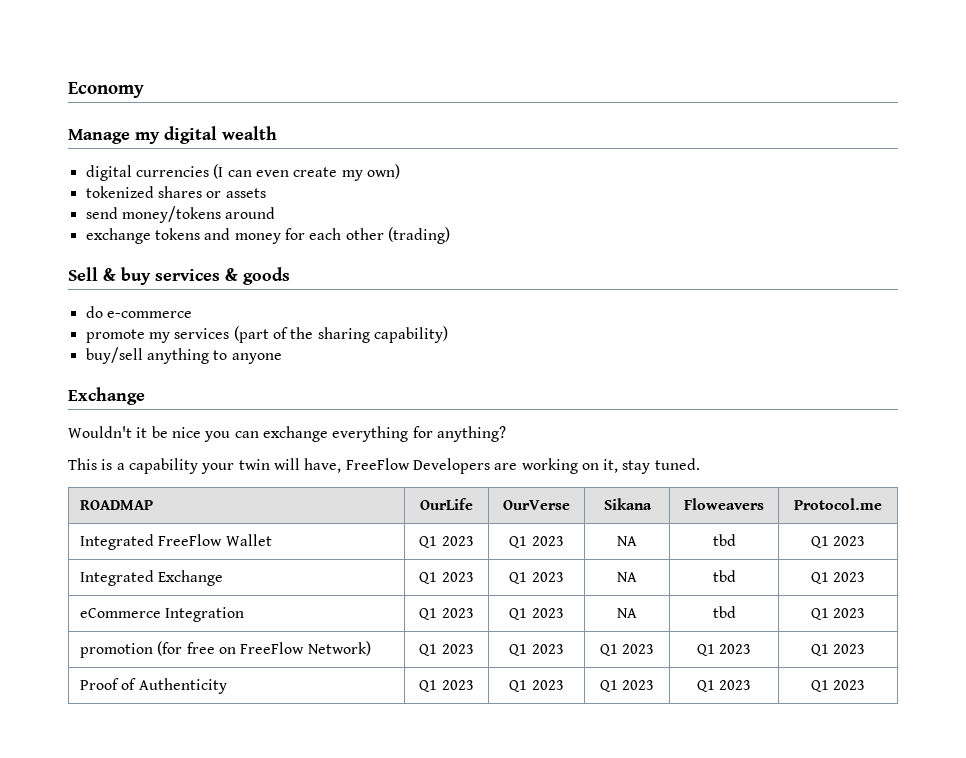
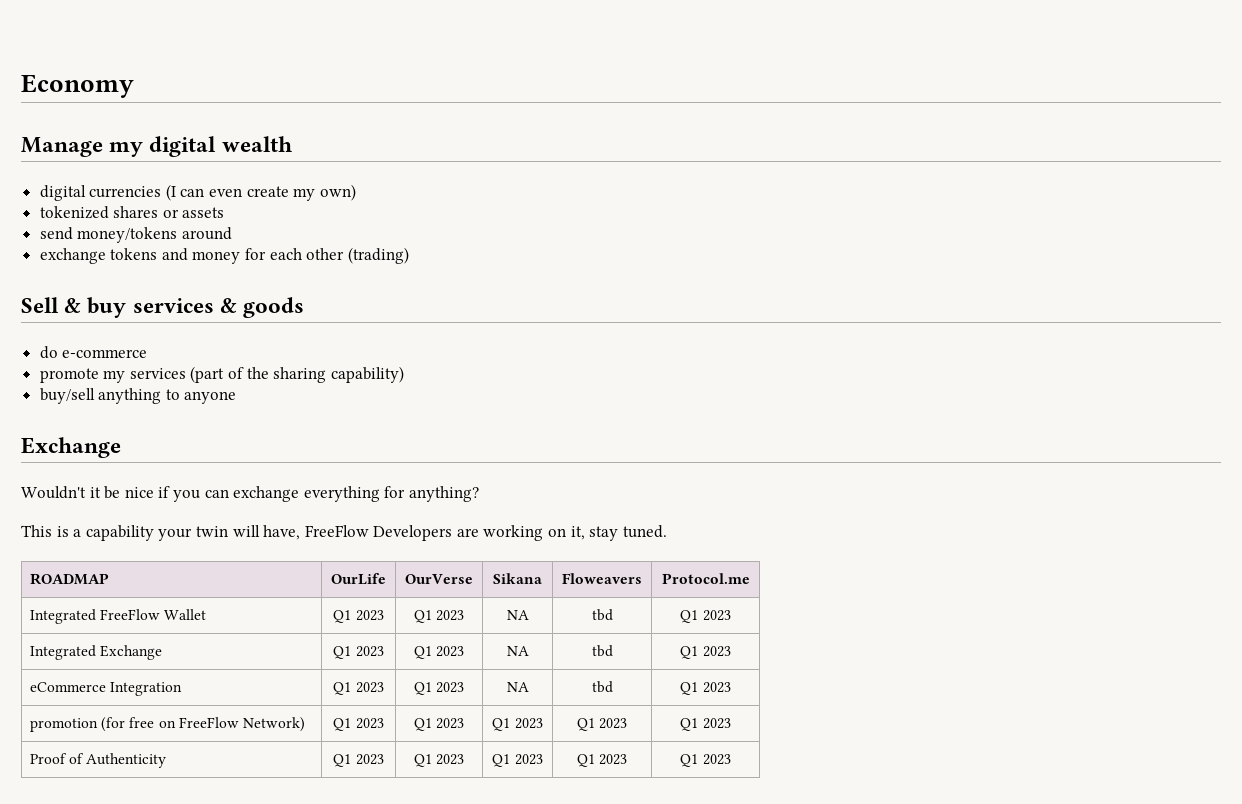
- Wouldn't it be nice you can exchange everything for anything?
+ Wouldn't it be nice if you can exchange everything for anything?

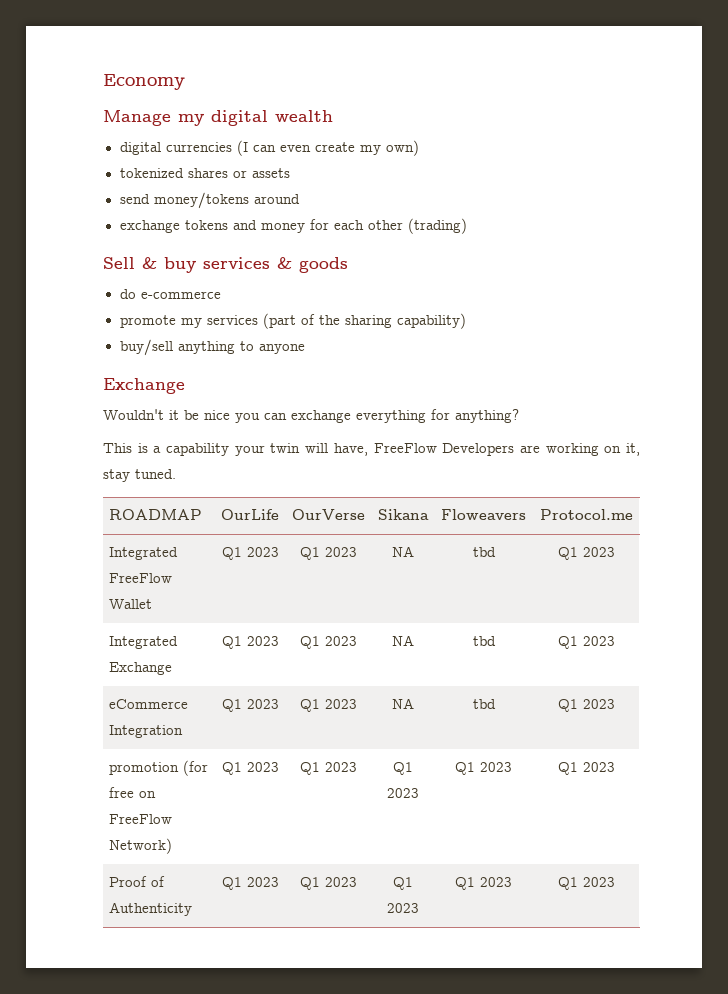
- Wouldn't it be nice if you can exchange everything for anything?
+ Wouldn't it be nice you can exchange everything for anything?

